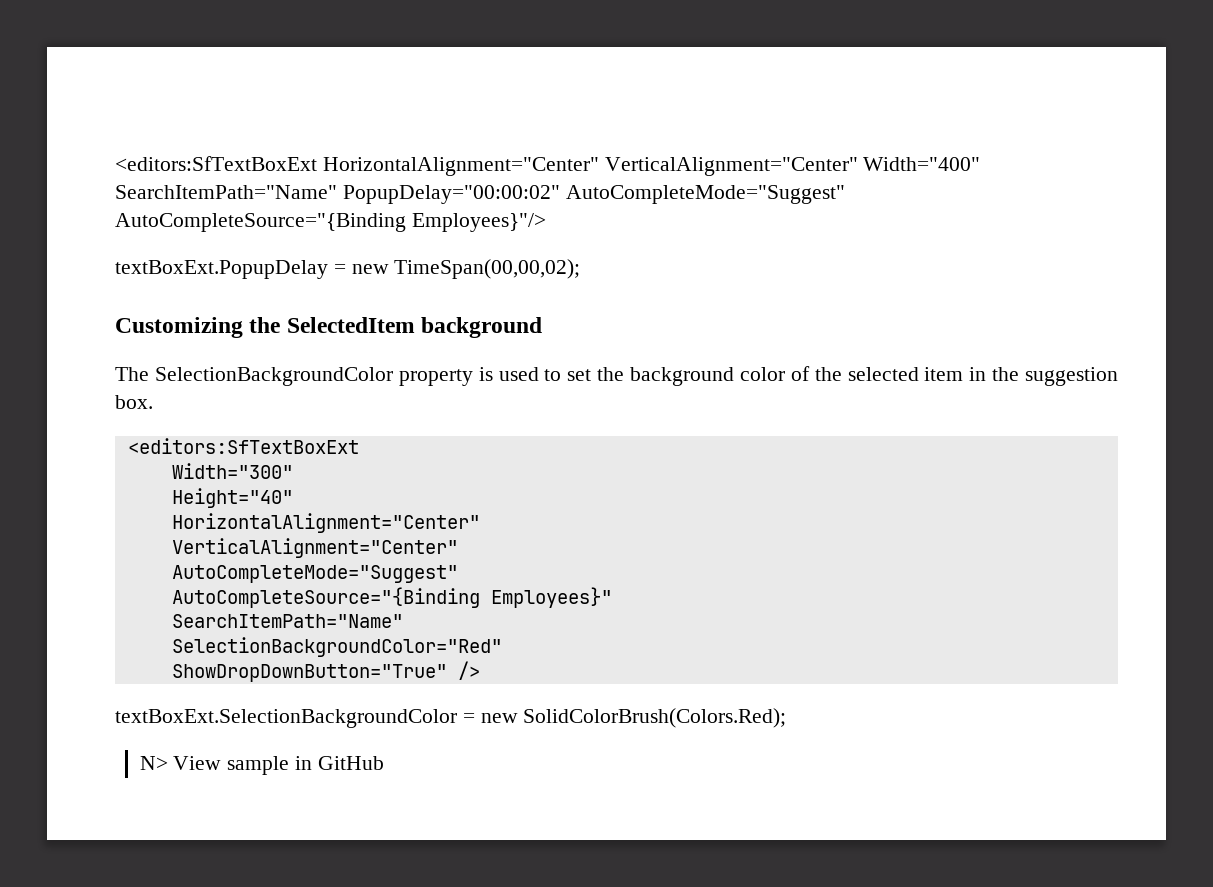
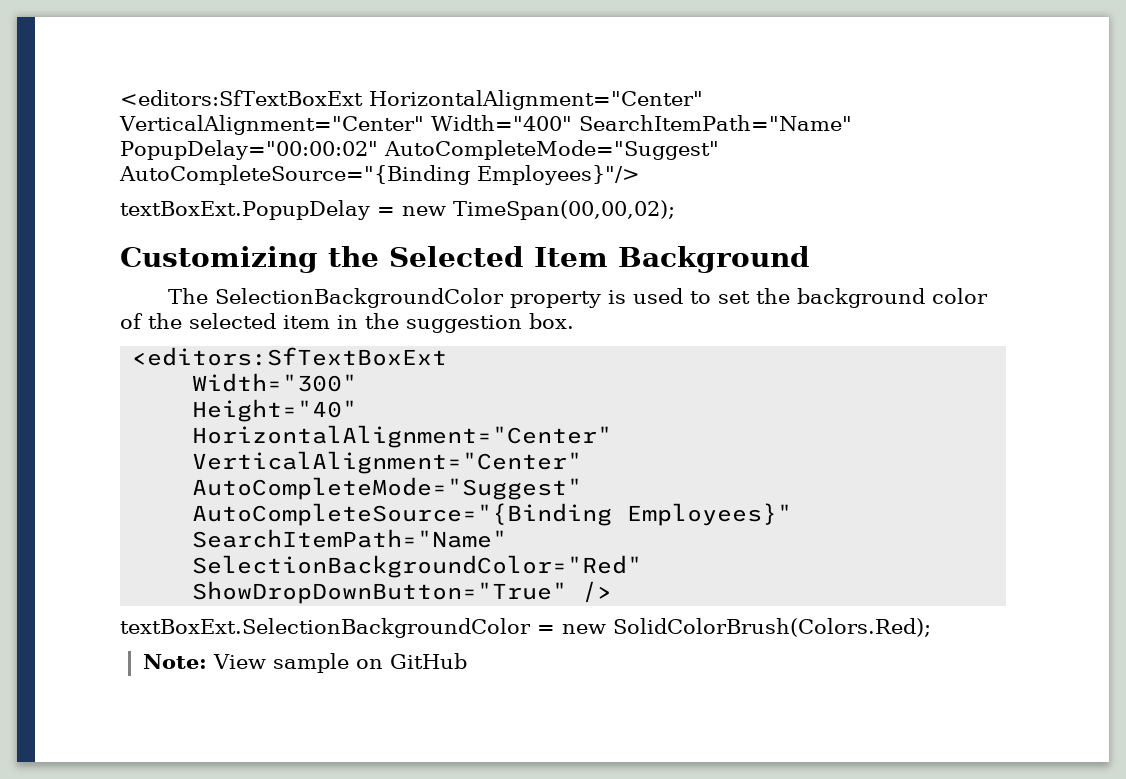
- Customizing the SelectedItem background
+ Customizing the Selected Item Background
- N> View sample in GitHub
+ Note: View sample on GitHub

